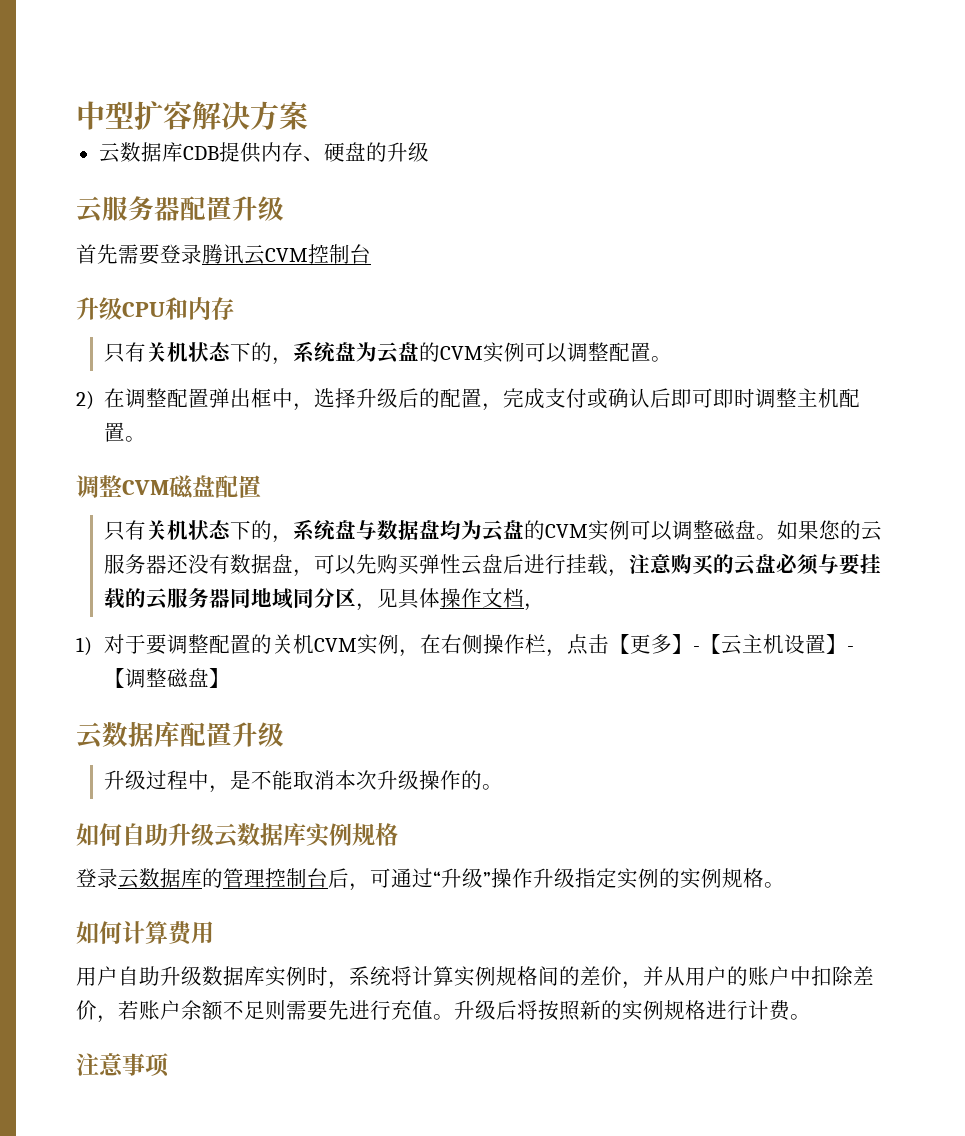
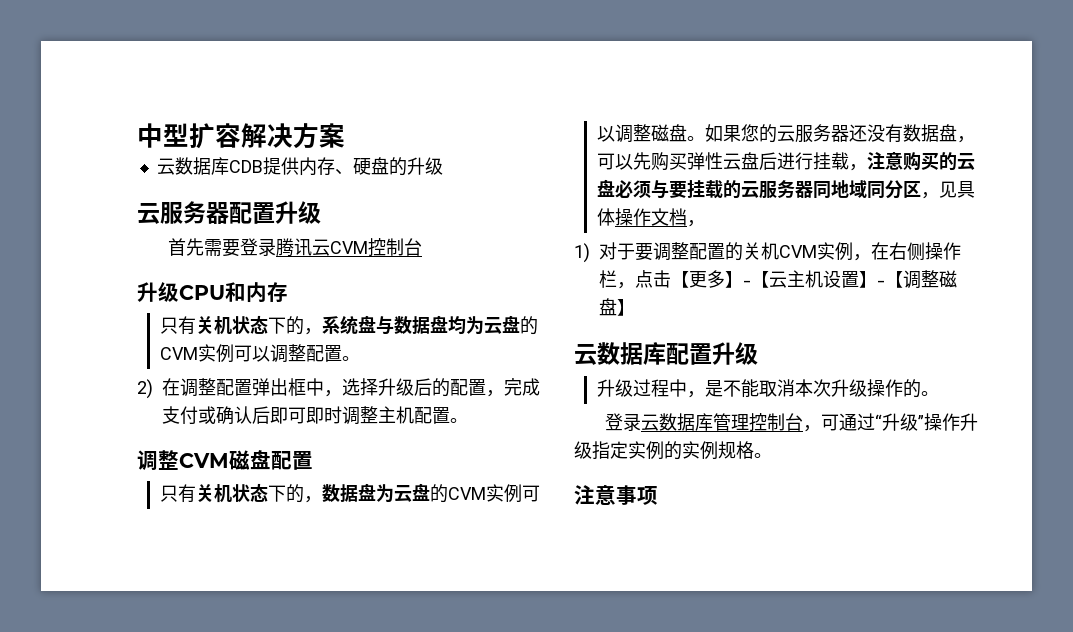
- 只有关机状态下的，系统盘为云盘的CVM实例可以调整配置。
+ 只有关机状态下的，系统盘与数据盘均为云盘的CVM实例可以调整配置。
- 只有关机状态下的，系统盘与数据盘均为云盘的CVM实例可以调整磁盘。
+ 只有关机状态下的，数据盘为云盘的CVM实例可以调整磁盘。
- 如何自助升级云数据库实例规格
- 登录云数据库的管理控制台后，可通过“升级”操作升级指定实例的实例规格。
+ 登录云数据库管理控制台，可通过“升级”操作升级指定实例的实例规格。
- 如何计算费用
- 用户自助升级数据库实例时，系统将计算实例规格间的差价，并从用户的账户中扣除差价，若账户余额不足则需要先进行充值。升级后将按照新的实例规格进行计费。

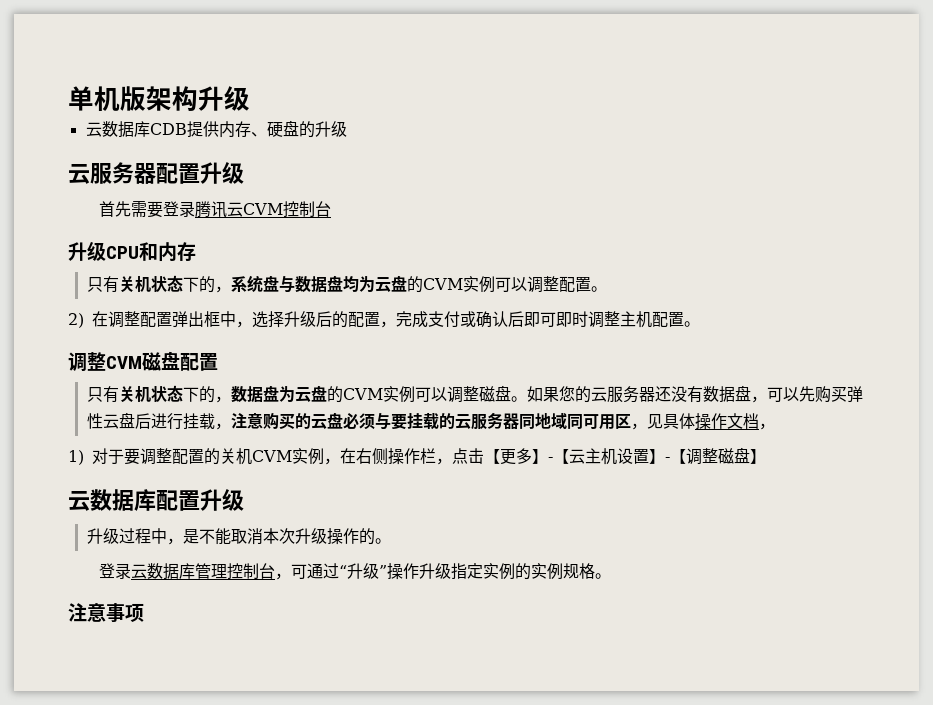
- 中型扩容解决方案
+ 单机版架构升级
- 如果您的云服务器还没有数据盘，可以先购买弹性云盘后进行挂载，注意购买的云盘必须与要挂载的云服务器同地域同分区，见具体操作文档，
+ 如果您的云服务器还没有数据盘，可以先购买弹性云盘后进行挂载，注意购买的云盘必须与要挂载的云服务器同地域同可用区，见具体操作文档，

